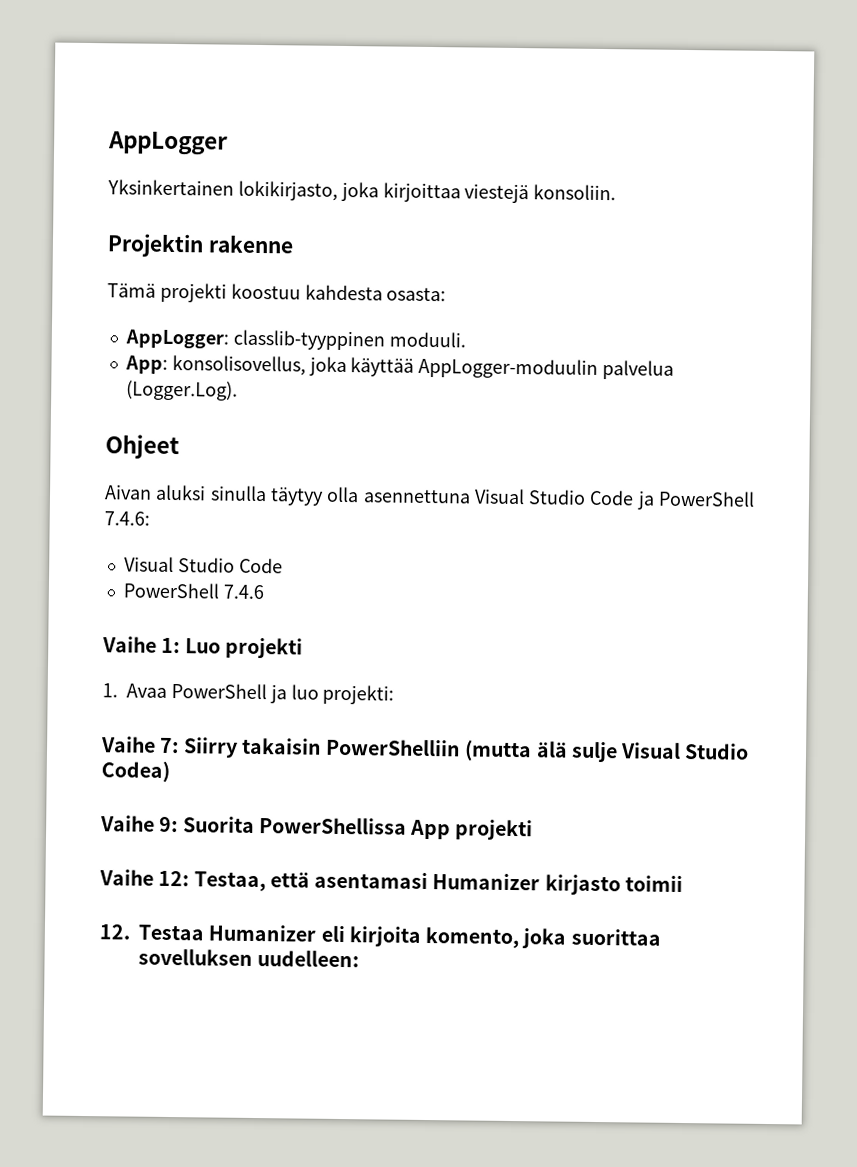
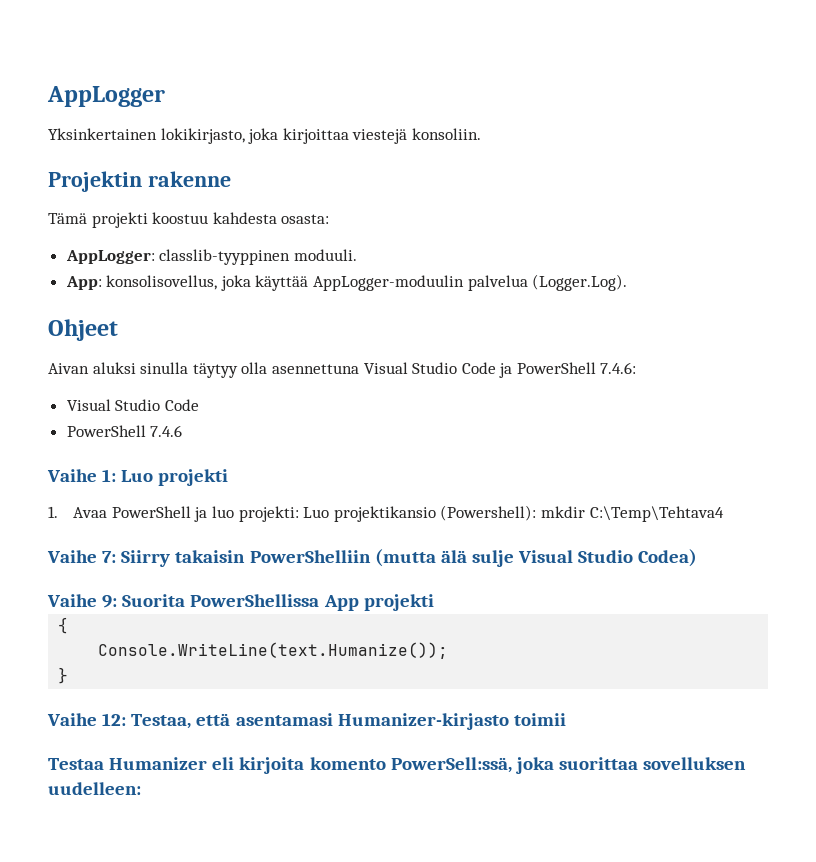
- 1. Avaa PowerShell ja luo projekti:
+ 1. Avaa PowerShell ja luo projekti: Luo projektikansio (Powershell): mkdir C:\Temp\Tehtava4
+ {
+ Console.WriteLine(text.Humanize());
+ }
- Vaihe 12: Testaa, että asentamasi Humanizer kirjasto toimii
+ Vaihe 12: Testaa, että asentamasi Humanizer-kirjasto toimii
- 12. Testaa Humanizer eli kirjoita komento, joka suorittaa sovelluksen uudelleen:
+ Testaa Humanizer eli kirjoita komento PowerSell:ssä, joka suorittaa sovelluksen uudelleen:

